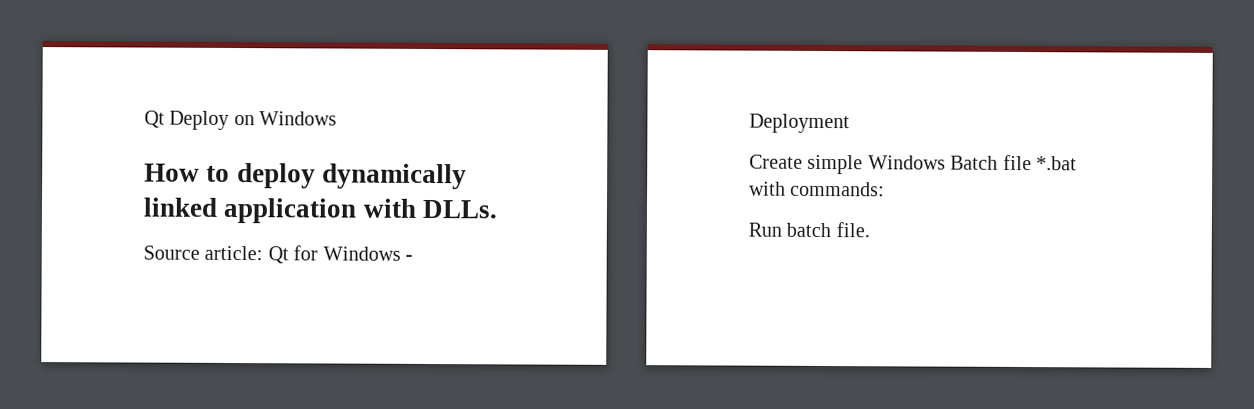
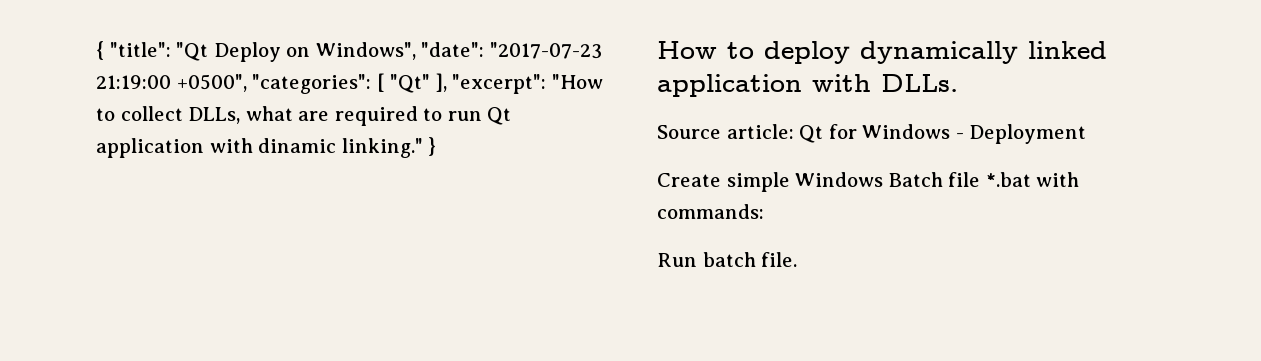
- Qt Deploy on Windows
+ { "title": "Qt Deploy on Windows", "date": "2017-07-23 21:19:00 +0500", "categories": [ "Qt" ], "excerpt": "How to collect DLLs, what are required to run Qt application with dinamic linking." }

